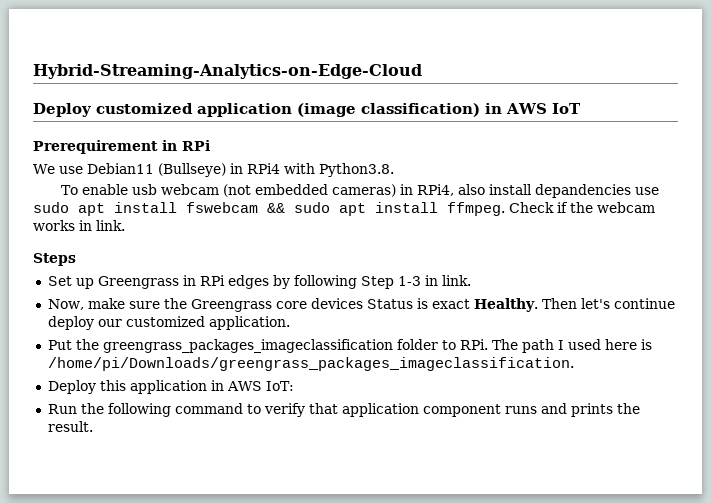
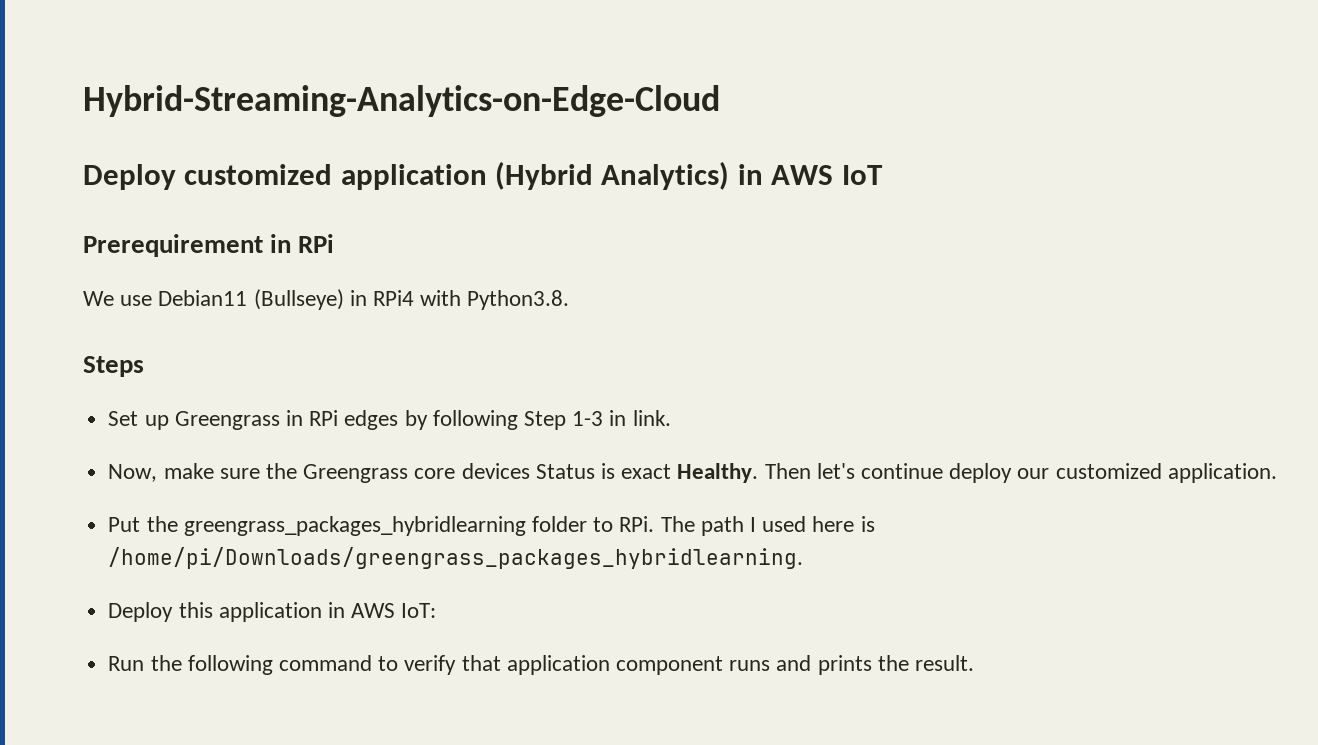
- Deploy customized application (image classification) in AWS IoT
+ Deploy customized application (Hybrid Analytics) in AWS IoT
- To enable usb webcam (not embedded cameras) in RPi4, also install depandencies use sudo apt install fswebcam && sudo apt install ffmpeg. Check if the webcam works in link.
- Put the greengrass_packages_imageclassification folder to RPi. The path I used here is /home/pi/Downloads/greengrass_packages_imageclassification.
+ Put the greengrass_packages_hybridlearning folder to RPi. The path I used here is /home/pi/Downloads/greengrass_packages_hybridlearning.

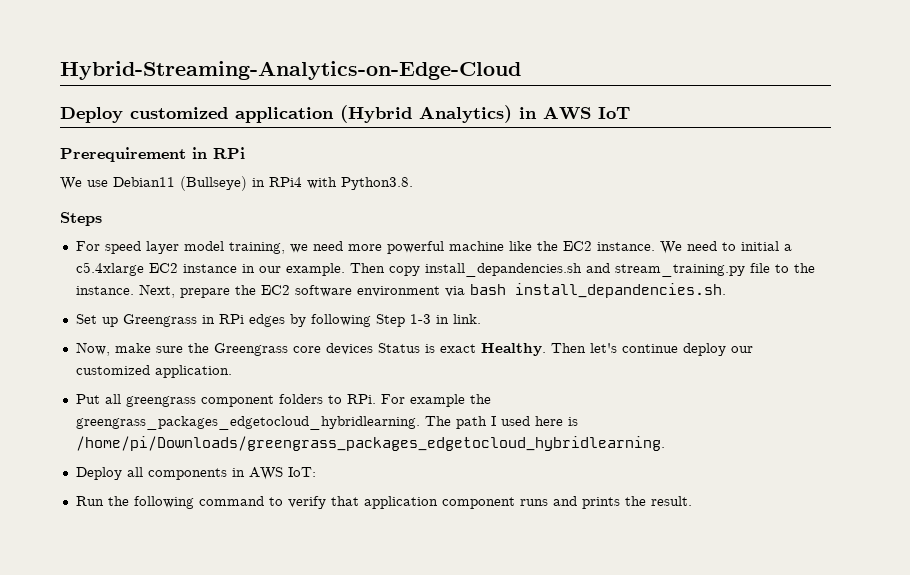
+ For speed layer model training, we need more powerful machine like the EC2 instance. We need to initial a c5.4xlarge EC2 instance in our example. Then copy install_depandencies.sh and stream_training.py file to the instance. Next, prepare the EC2 software environment via bash install_depandencies.sh.
- Put the greengrass_packages_hybridlearning folder to RPi. The path I used here is /home/pi/Downloads/greengrass_packages_hybridlearning.
- Deploy this application in AWS IoT:
+ Put all greengrass component folders to RPi. For example the greengrass_packages_edgetocloud_hybridlearning. The path I used here is /home/pi/Downloads/greengrass_packages_edgetocloud_hybridlearning.
+ Deploy all components in AWS IoT:

